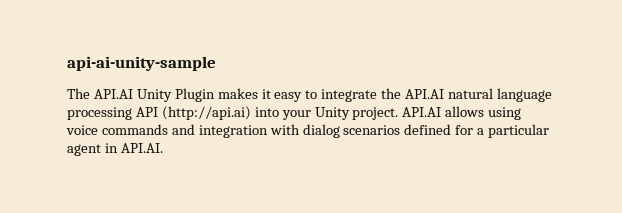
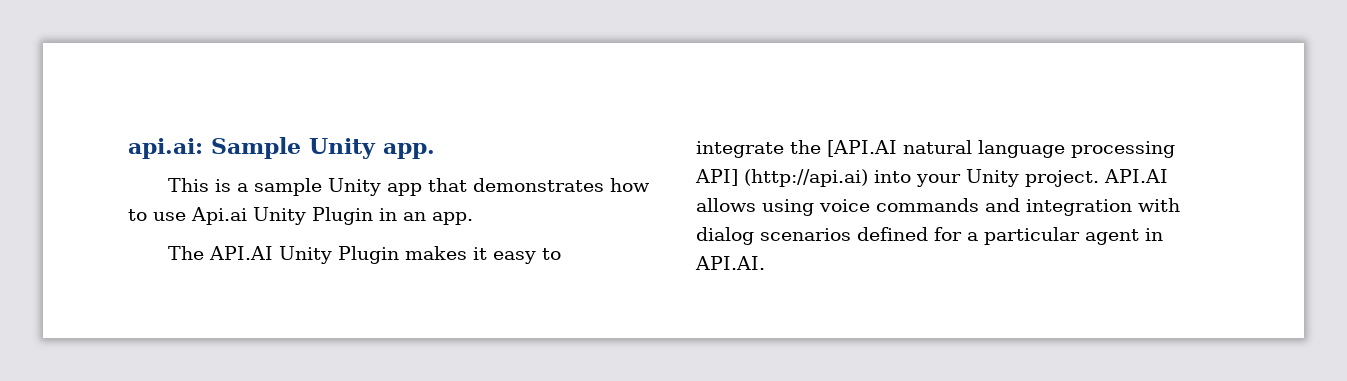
- api-ai-unity-sample
+ api.ai: Sample Unity app.
+ This is a sample Unity app that demonstrates how to use Api.ai Unity Plugin in an app.
- The API.AI Unity Plugin makes it easy to integrate the API.AI natural language processing API (http://api.ai) into your Unity project.
+ The API.AI Unity Plugin makes it easy to integrate the [API.AI natural language processing API] (http://api.ai) into your Unity project.

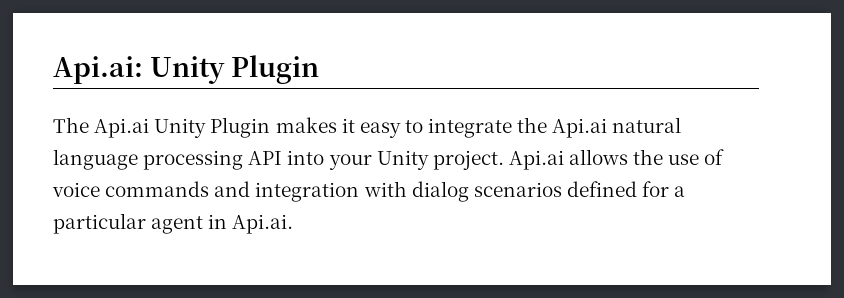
- api.ai: Sample Unity app.
- This is a sample Unity app that demonstrates how to use Api.ai Unity Plugin in an app.
+ Api.ai: Unity Plugin
- The API.AI Unity Plugin makes it easy to integrate the [API.AI natural language processing API] (http://api.ai) into your Unity project.
+ The Api.ai Unity Plugin makes it easy to integrate the Api.ai natural language processing API into your Unity project.
- API.AI allows using voice commands and integration with dialog scenarios defined for a particular agent in API.AI.
+ Api.ai allows the use of voice commands and integration with dialog scenarios defined for a particular agent in Api.ai.

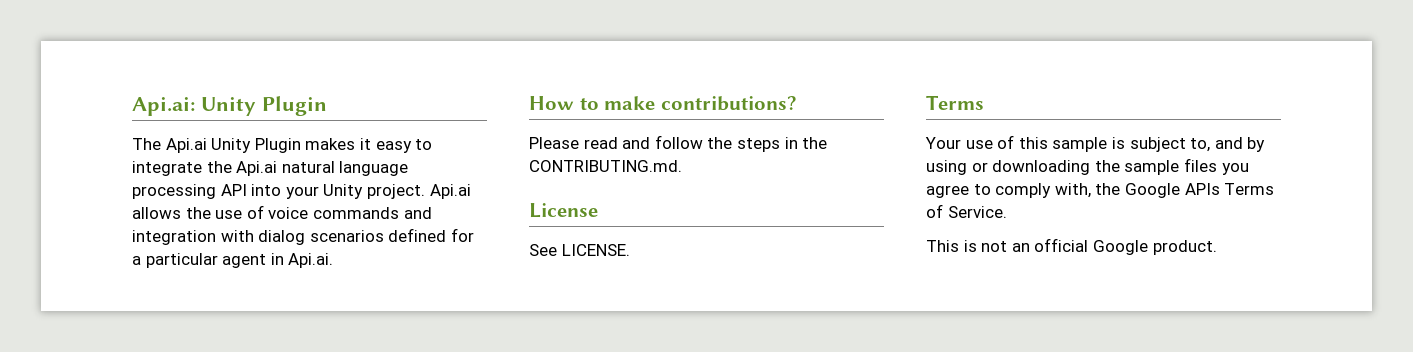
+ How to make contributions?
+ Please read and follow the steps in the CONTRIBUTING.md.
+ License
+ See LICENSE.
+ Terms
+ Your use of this sample is subject to, and by using or downloading the sample files you agree to comply with, the Google APIs Terms of Service.
+ This is not an official Google product.

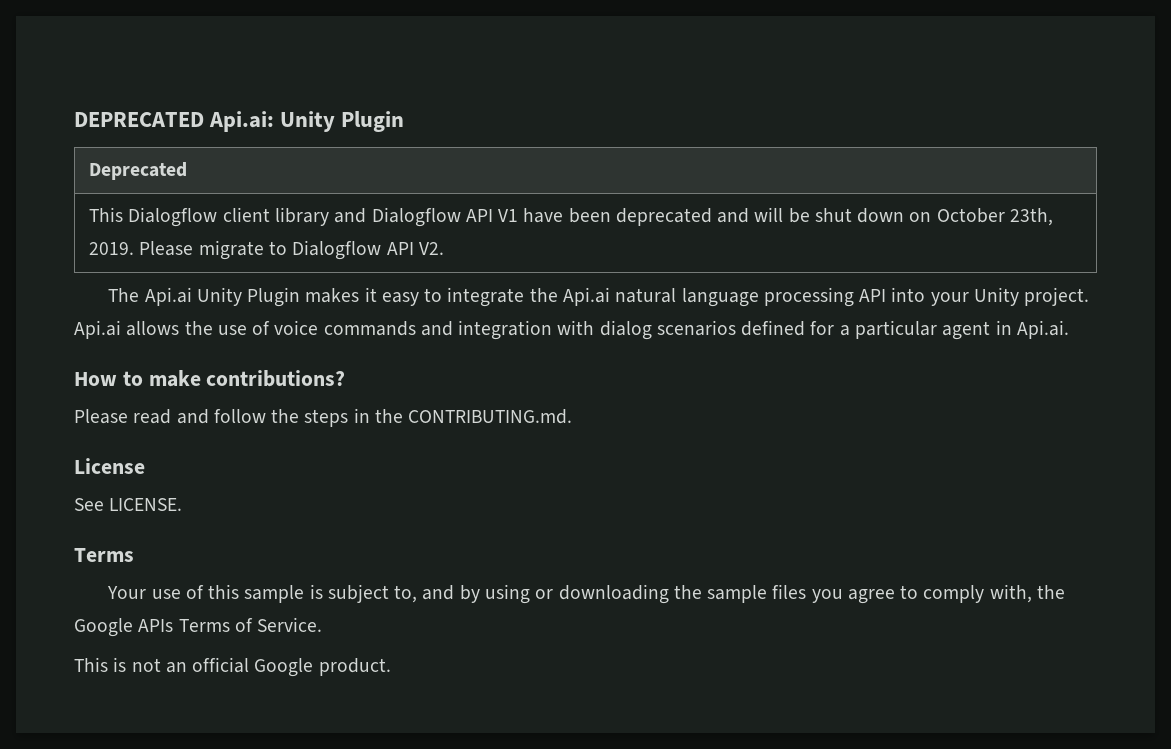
- Api.ai: Unity Plugin
+ DEPRECATED Api.ai: Unity Plugin
+ Deprecated
+ This Dialogflow client library and Dialogflow API V1 have been deprecated and will be shut down on October 23th, 2019. Please migrate to Dialogflow API V2.

